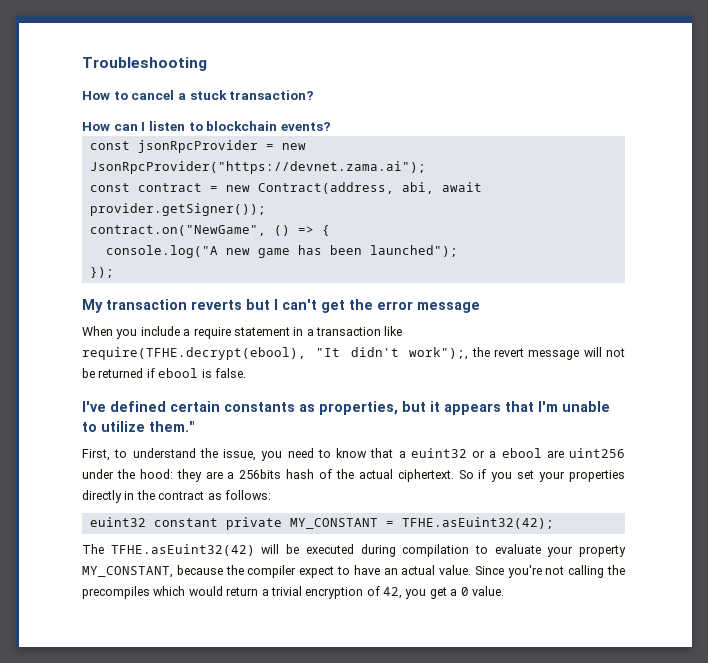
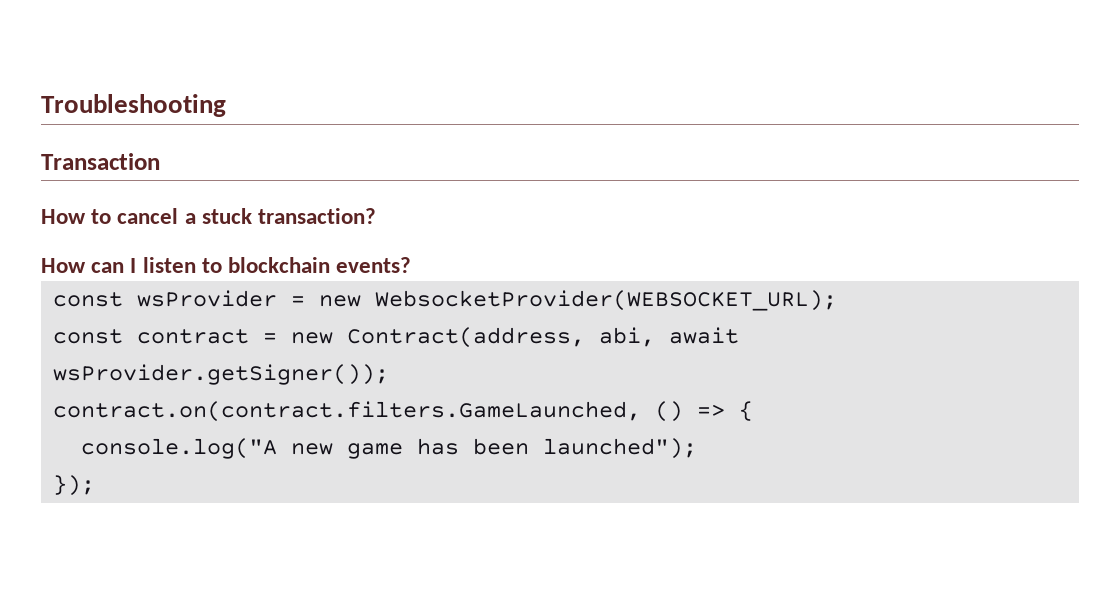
+ Transaction
- const jsonRpcProvider = new JsonRpcProvider("https://devnet.zama.ai");
+ const wsProvider = new WebsocketProvider(WEBSOCKET_URL);
- const contract = new Contract(address, abi, await provider.getSigner());
- contract.on("NewGame", () => {
+ const contract = new Contract(address, abi, await wsProvider.getSigner());
+ contract.on(contract.filters.GameLaunched, () => {
- My transaction reverts but I can't get the error message
- When you include a require statement in a transaction like require(TFHE.decrypt(ebool), "It didn't work");, the revert message will not be returned if ebool is false.
- I've defined certain constants as properties, but it appears that I'm unable to utilize them."
- First, to understand the issue, you need to know that a euint32 or a ebool are uint256 under the hood: they are a 256bits hash of the actual ciphertext. So if you set your properties directly in the contract as follows:
- euint32 constant private MY_CONSTANT = TFHE.asEuint32(42);
- The TFHE.asEuint32(42) will be executed during compilation to evaluate your property MY_CONSTANT, because the compiler expect to have an actual value. Since you're not calling the precompiles which would return a trivial encryption of 42, you get a 0 value.

